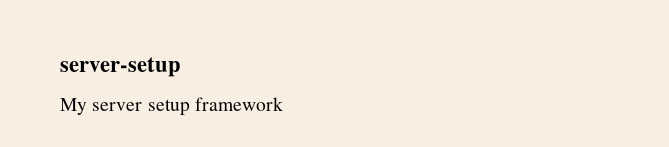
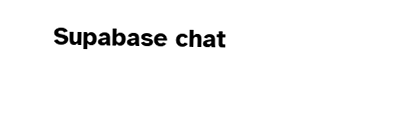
- server-setup
- My server setup framework
+ Supabase chat

